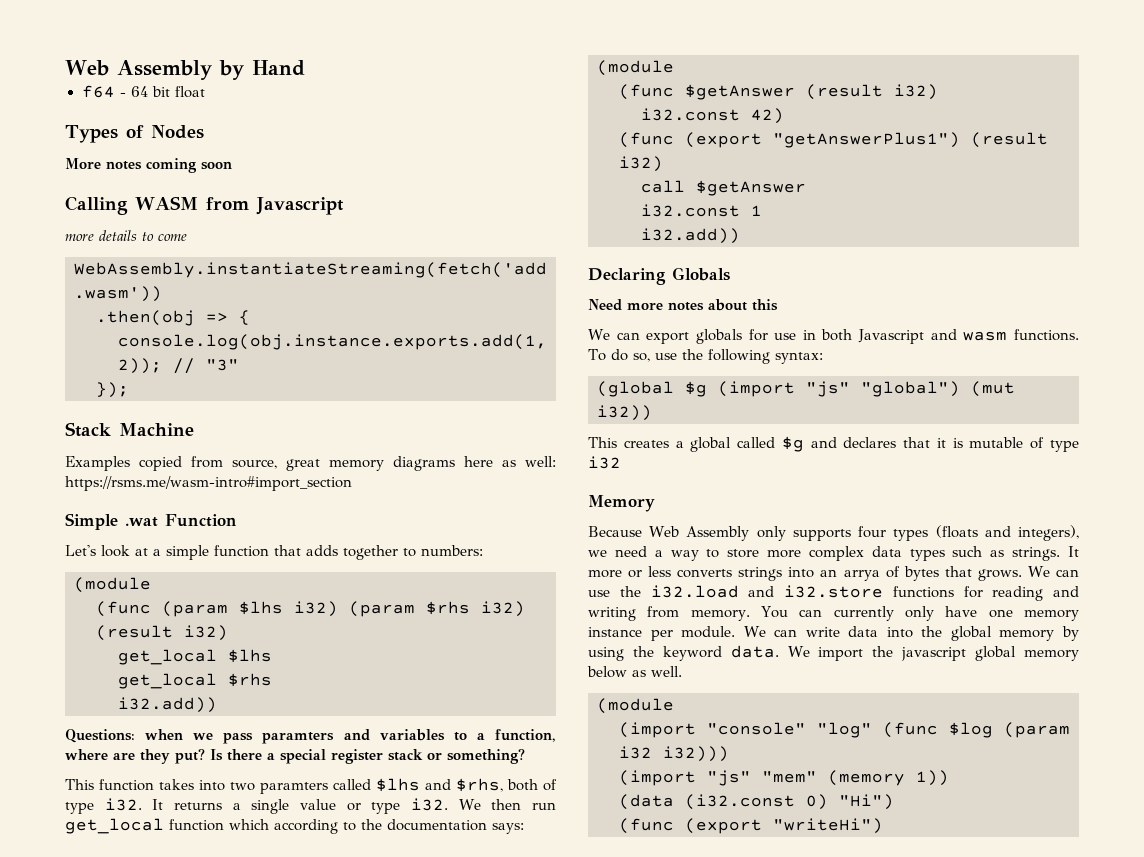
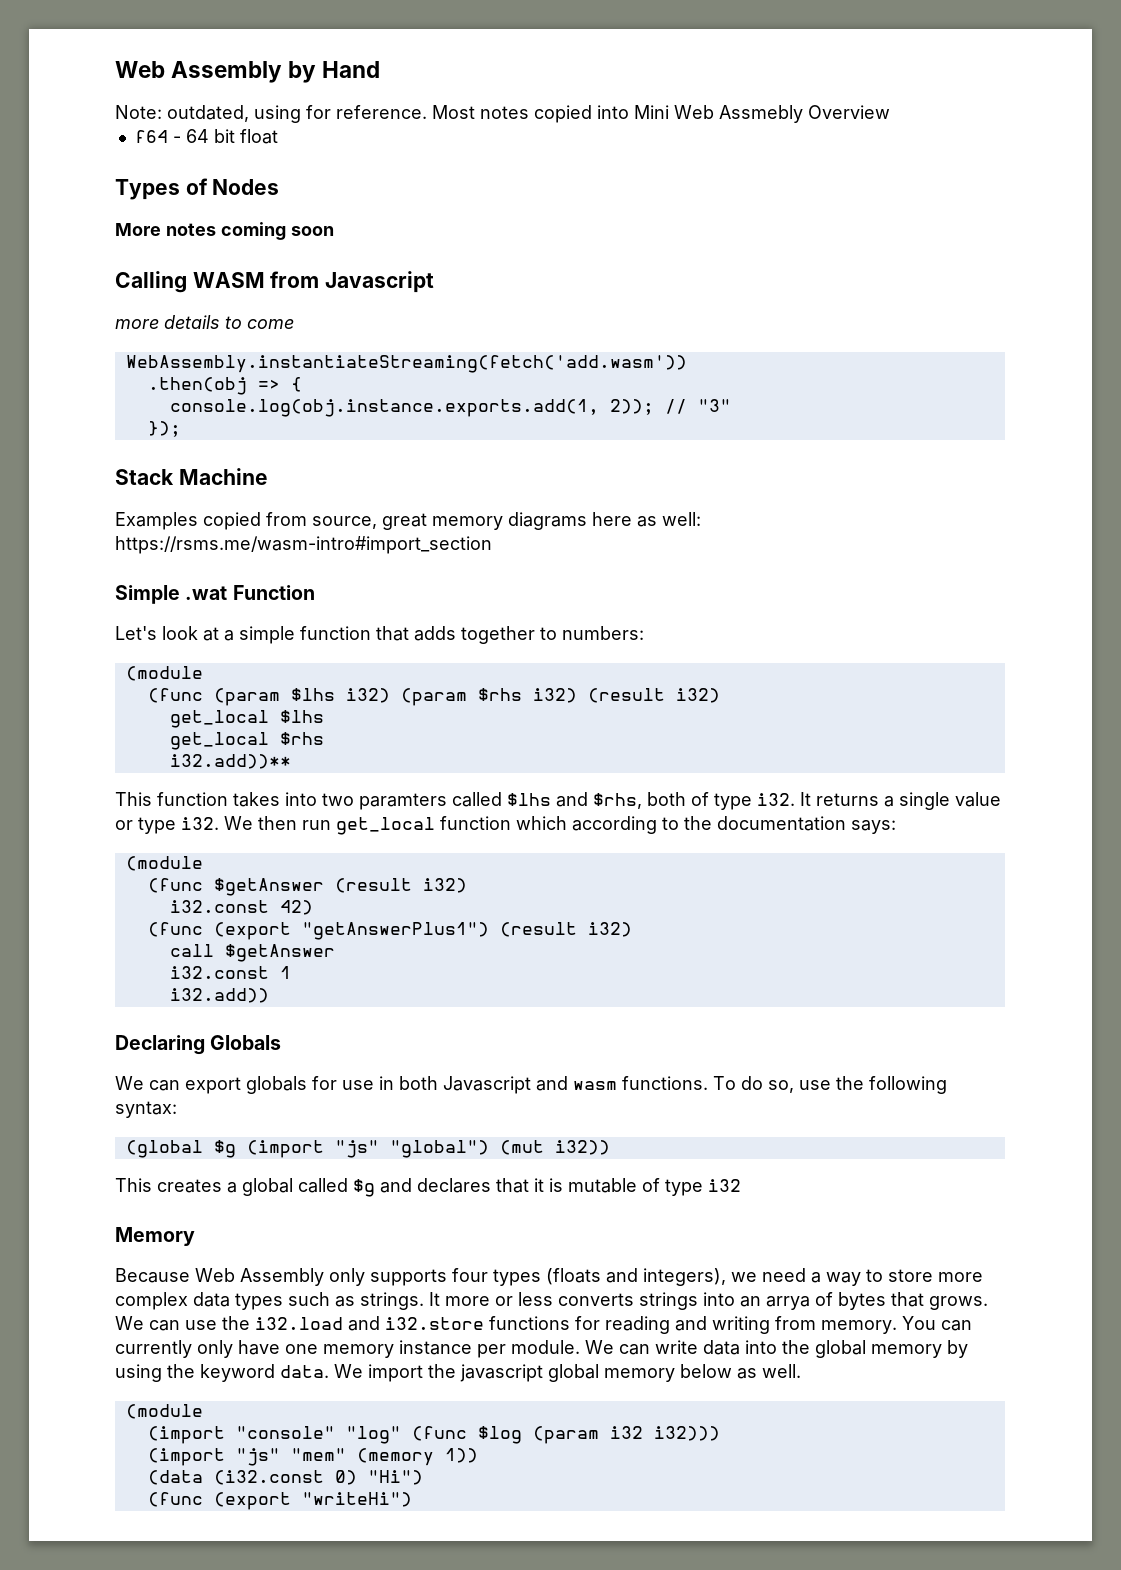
+ Note: outdated, using for reference. Most notes copied into Mini Web Assmebly Overview
  get_local $rhs
- i32.add))
- Questions: when we pass paramters and variables to a function, where are they put? Is there a special register stack or something?
+ i32.add))**
- Need more notes about this

